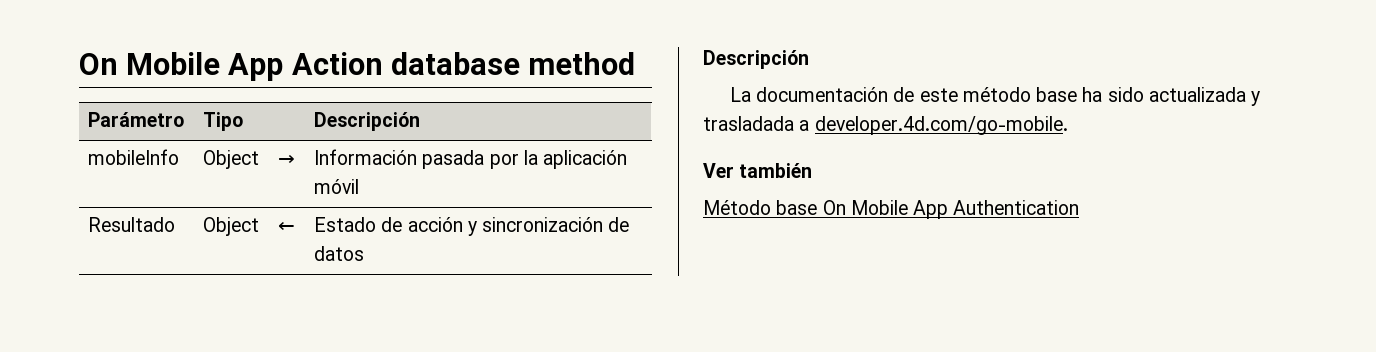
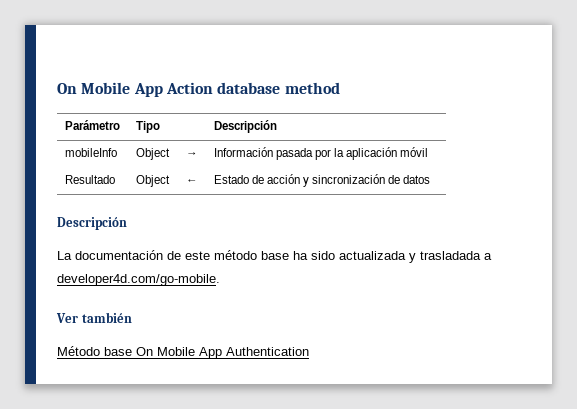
- La documentación de este método base ha sido actualizada y trasladada a developer.4d.com/go-mobile.
+ La documentación de este método base ha sido actualizada y trasladada a developer4d.com/go-mobile.

